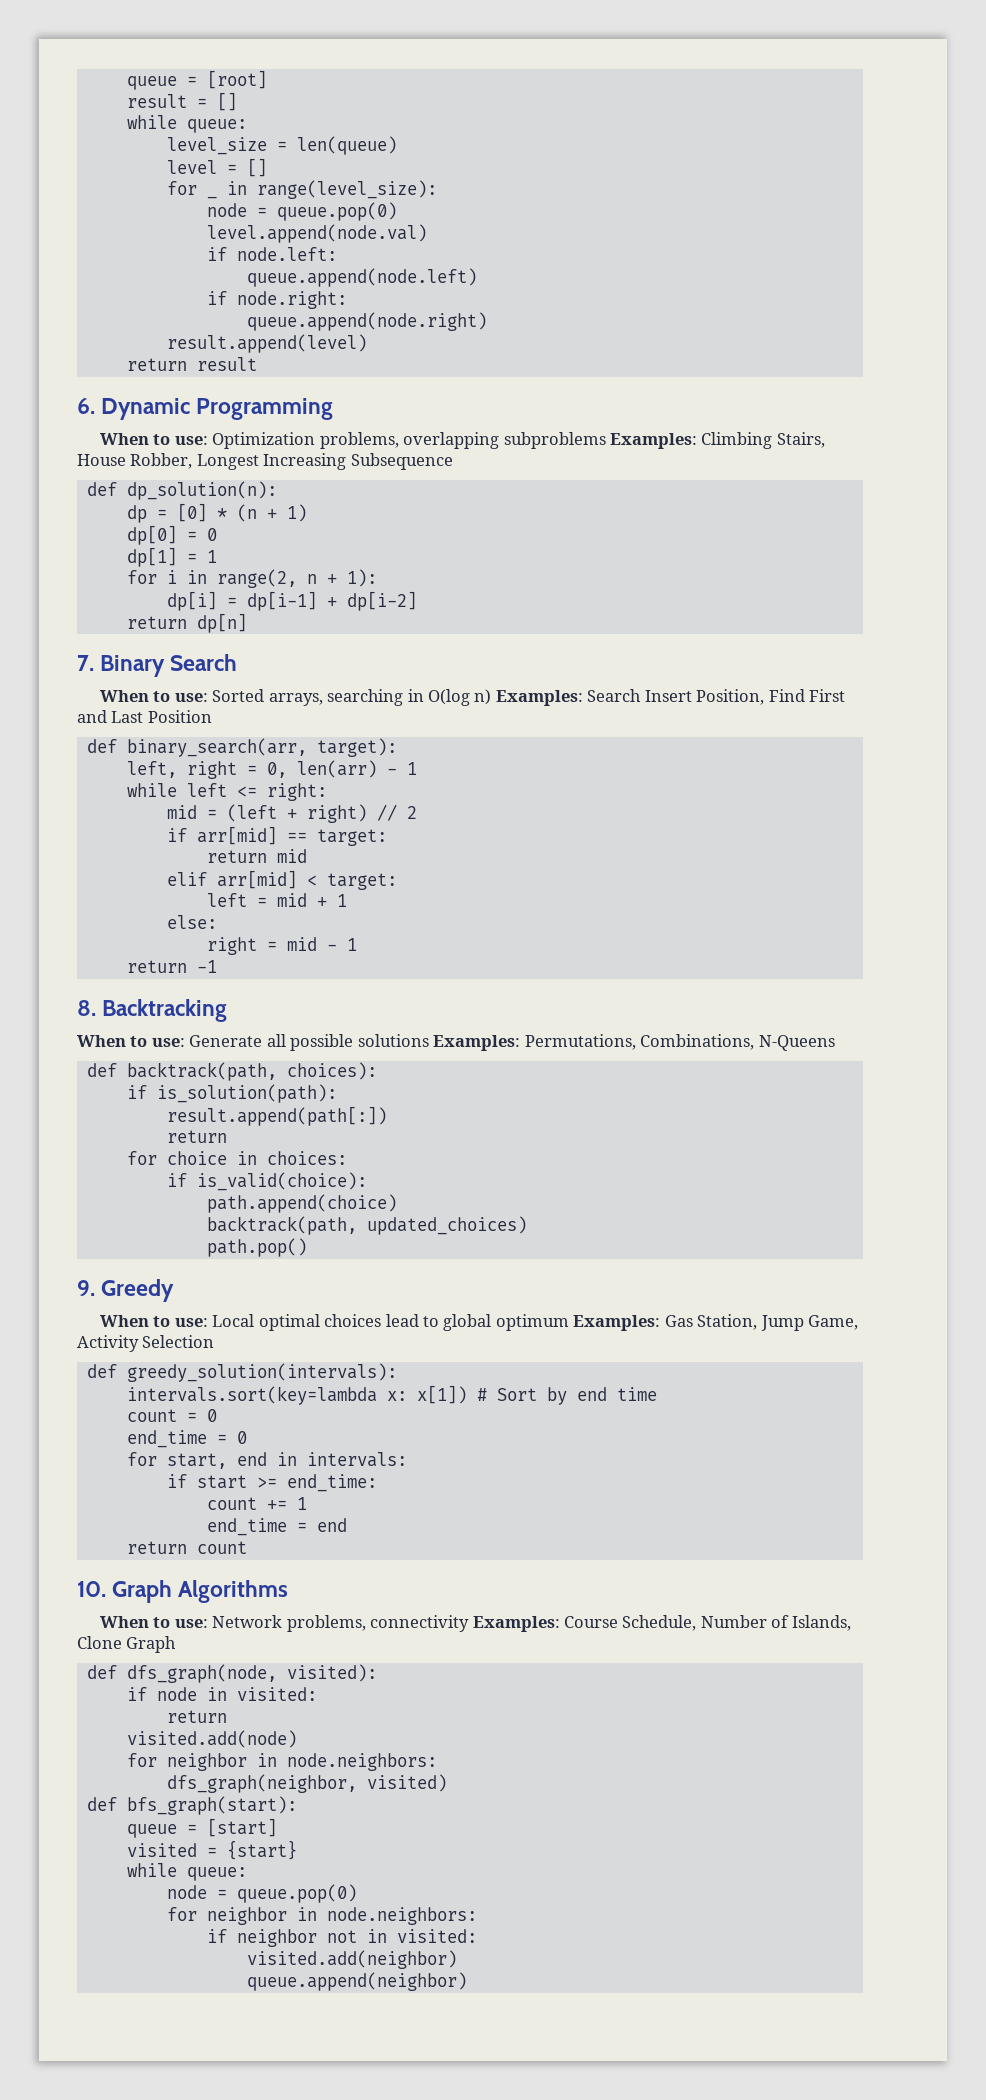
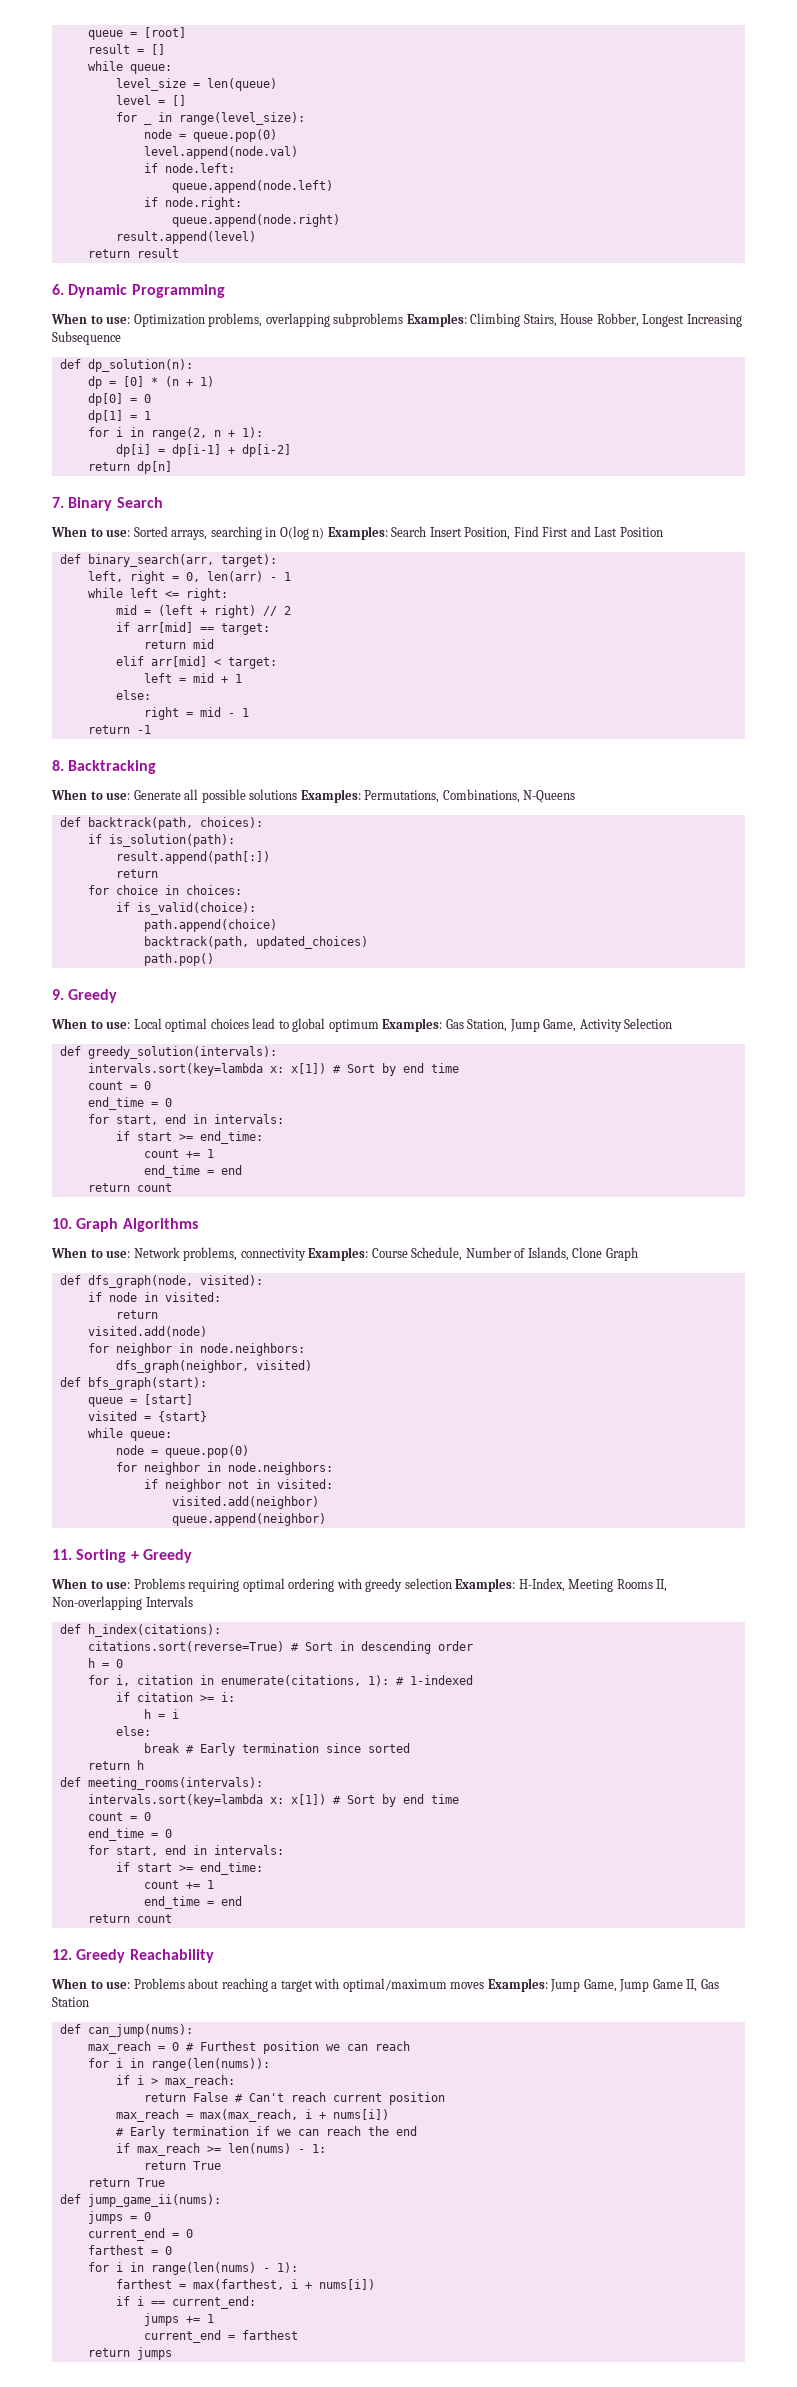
+ 11. Sorting + Greedy
+ When to use: Problems requiring optimal ordering with greedy selection Examples: H-Index, Meeting Rooms II, Non-overlapping Intervals
+ def h_index(citations):
+ citations.sort(reverse=True) # Sort in descending order
+ h = 0
+ for i, citation in enumerate(citations, 1): # 1-indexed
+ if citation >= i:
+ h = i
+ else:
+ break # Early termination since sorted
+ return h
+ def meeting_rooms(intervals):
+ intervals.sort(key=lambda x: x[1]) # Sort by end time
+ count = 0
+ end_time = 0
+ for start, end in intervals:
+ if start >= end_time:
+ count += 1
+ end_time = end
+ return count
+ 12. Greedy Reachability
+ When to use: Problems about reaching a target with optimal/maximum moves Examples: Jump Game, Jump Game II, Gas Station
+ def can_jump(nums):
+ max_reach = 0 # Furthest position we can reach
+ for i in range(len(nums)):
+ if i > max_reach:
+ return False # Can't reach current position
+ max_reach = max(max_reach, i + nums[i])
+ # Early termination if we can reach the end
+ if max_reach >= len(nums) - 1:
+ return True
+ return True
+ def jump_game_ii(nums):
+ jumps = 0
+ current_end = 0
+ farthest = 0
+ for i in range(len(nums) - 1):
+ farthest = max(farthest, i + nums[i])
+ if i == current_end:
+ jumps += 1
+ current_end = farthest
+ return jumps

